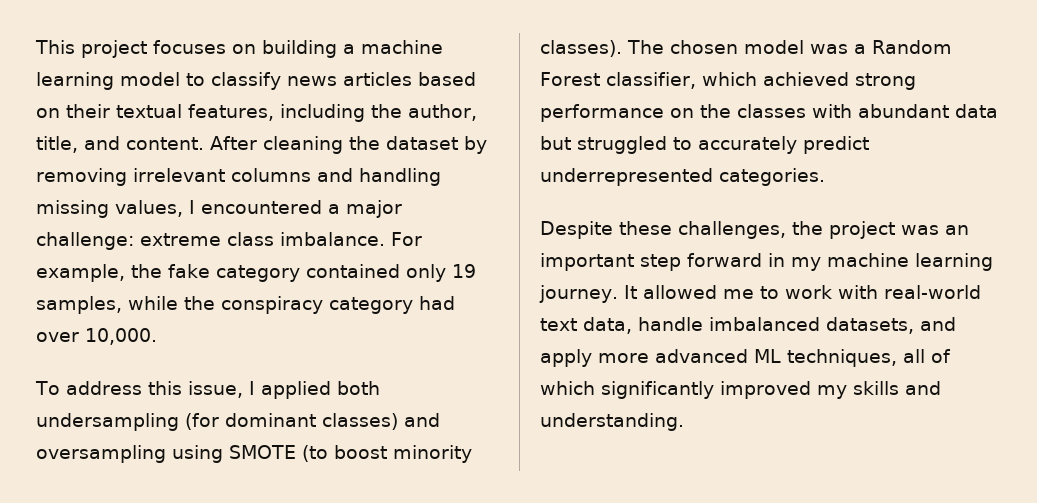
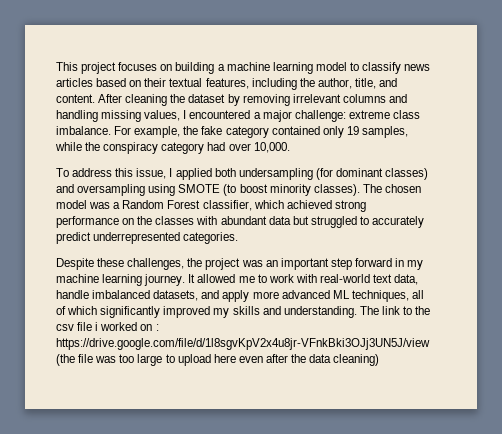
+ The link to the csv file i worked on : https://drive.google.com/file/d/1l8sgvKpV2x4u8jr-VFnkBki3OJj3UN5J/view (the file was too large to upload here even after the data cleaning)

